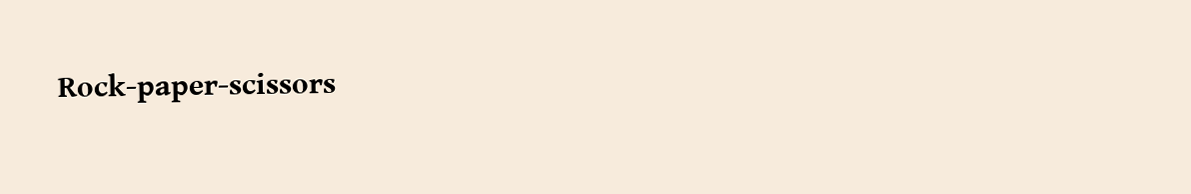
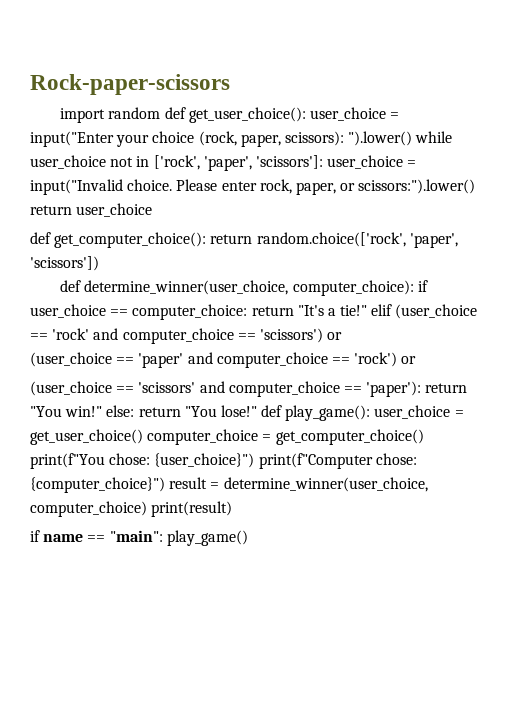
+ import random def get_user_choice(): user_choice = input("Enter your choice (rock, paper, scissors): ").lower() while user_choice not in ['rock', 'paper', 'scissors']: user_choice = input("Invalid choice. Please enter rock, paper, or scissors:").lower() return user_choice
+ def get_computer_choice(): return random.choice(['rock', 'paper', 'scissors'])
+ def determine_winner(user_choice, computer_choice): if user_choice == computer_choice: return "It's a tie!" elif (user_choice == 'rock' and computer_choice == 'scissors') or
+ (user_choice == 'paper' and computer_choice == 'rock') or
+ (user_choice == 'scissors' and computer_choice == 'paper'): return "You win!" else: return "You lose!" def play_game(): user_choice = get_user_choice() computer_choice = get_computer_choice() print(f"You chose: {user_choice}") print(f"Computer chose: {computer_choice}") result = determine_winner(user_choice, computer_choice) print(result)
+ if name == "main": play_game()

